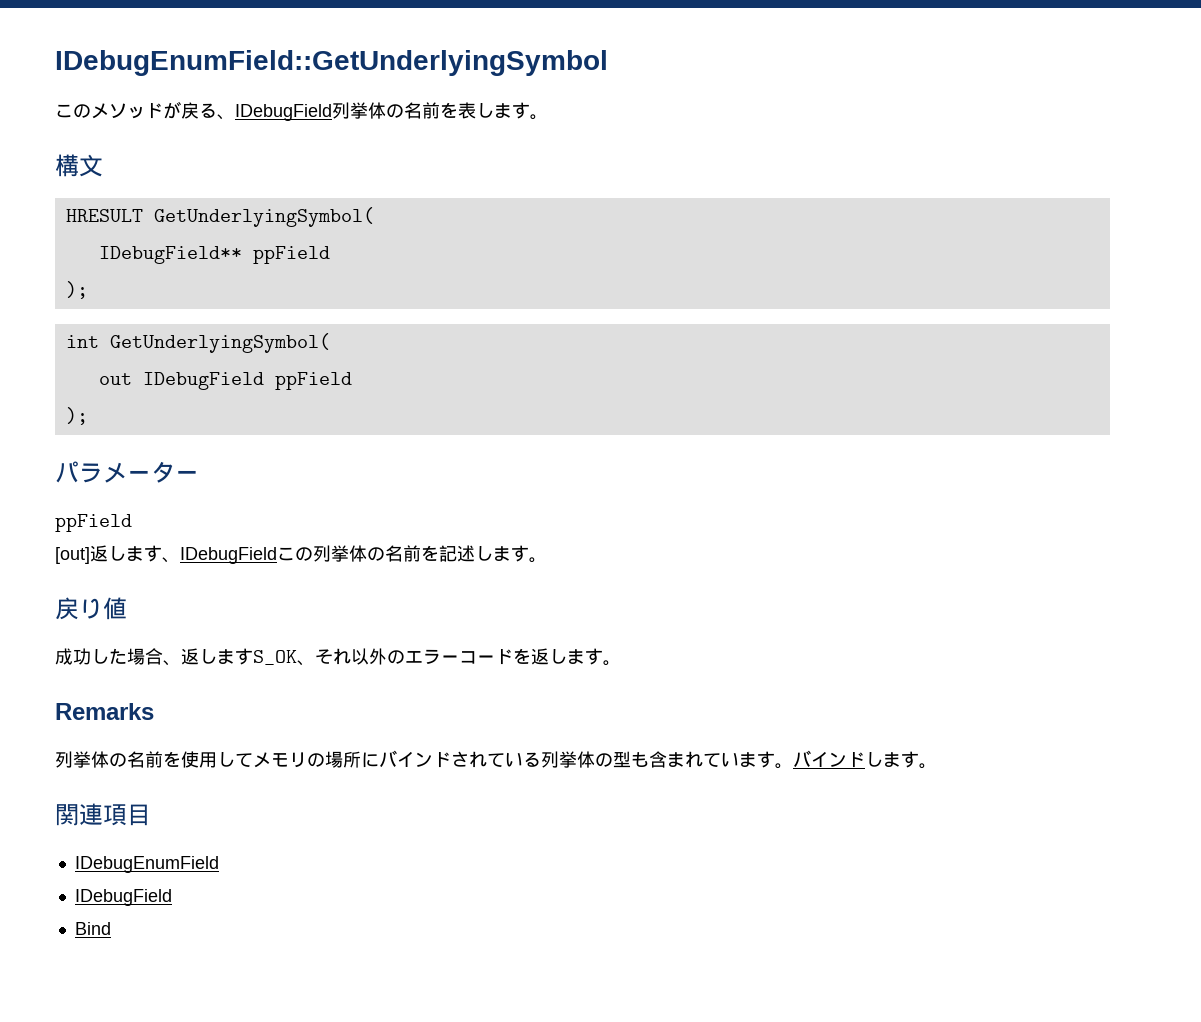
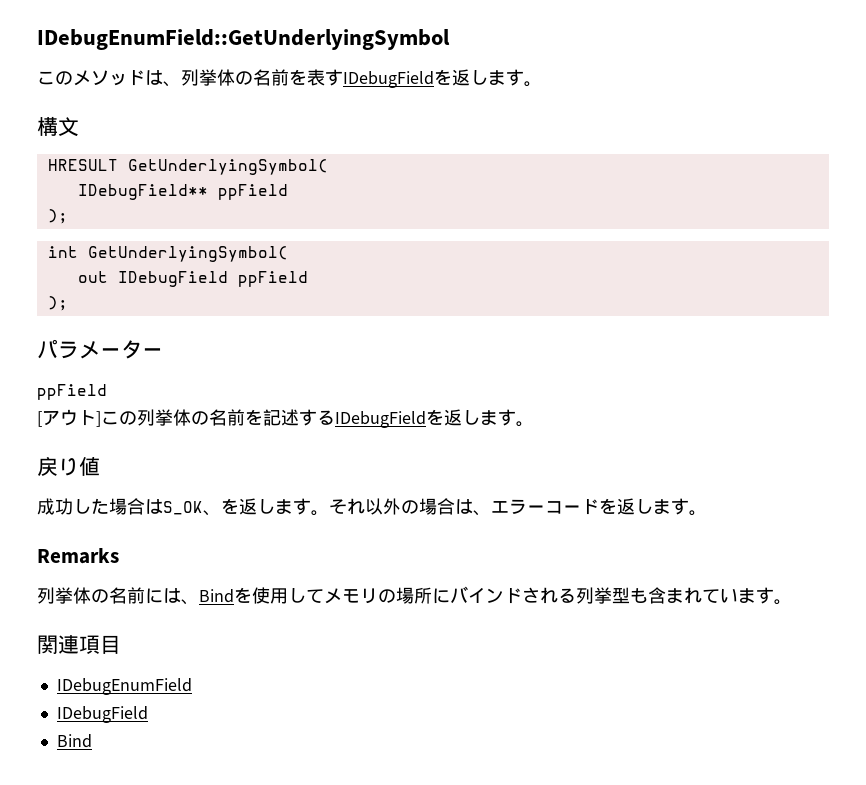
- このメソッドが戻る、IDebugField列挙体の名前を表します。
+ このメソッドは、列挙体の名前を表すIDebugFieldを返します。
- [out]返します、IDebugFieldこの列挙体の名前を記述します。
+ [アウト]この列挙体の名前を記述するIDebugFieldを返します。
- 成功した場合、返しますS_OK、それ以外のエラーコードを返します。
+ 成功した場合はS_OK、を返します。それ以外の場合は、エラーコードを返します。
- 列挙体の名前を使用してメモリの場所にバインドされている列挙体の型も含まれています。バインドします。
+ 列挙体の名前には、Bindを使用してメモリの場所にバインドされる列挙型も含まれています。

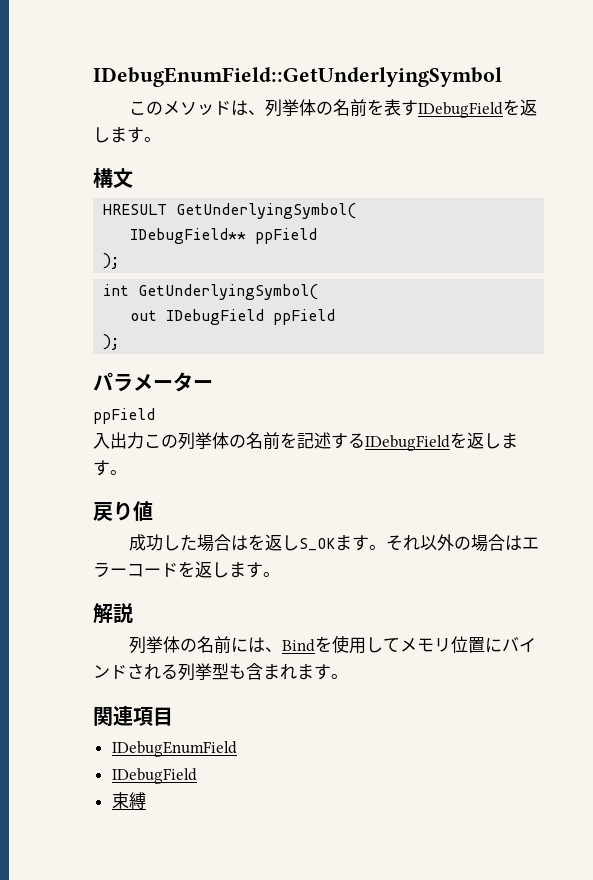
- [アウト]この列挙体の名前を記述するIDebugFieldを返します。
+ 入出力この列挙体の名前を記述するIDebugFieldを返します。
- 成功した場合はS_OK、を返します。
+ 成功した場合はを返しS_OKます。
- それ以外の場合は、エラーコードを返します。
+ それ以外の場合はエラーコードを返します。
- Remarks
+ 解説
- 列挙体の名前には、Bindを使用してメモリの場所にバインドされる列挙型も含まれています。
+ 列挙体の名前には、Bindを使用してメモリ位置にバインドされる列挙型も含まれます。
  IDebugEnumField
  IDebugField
- Bind
+ 束縛

